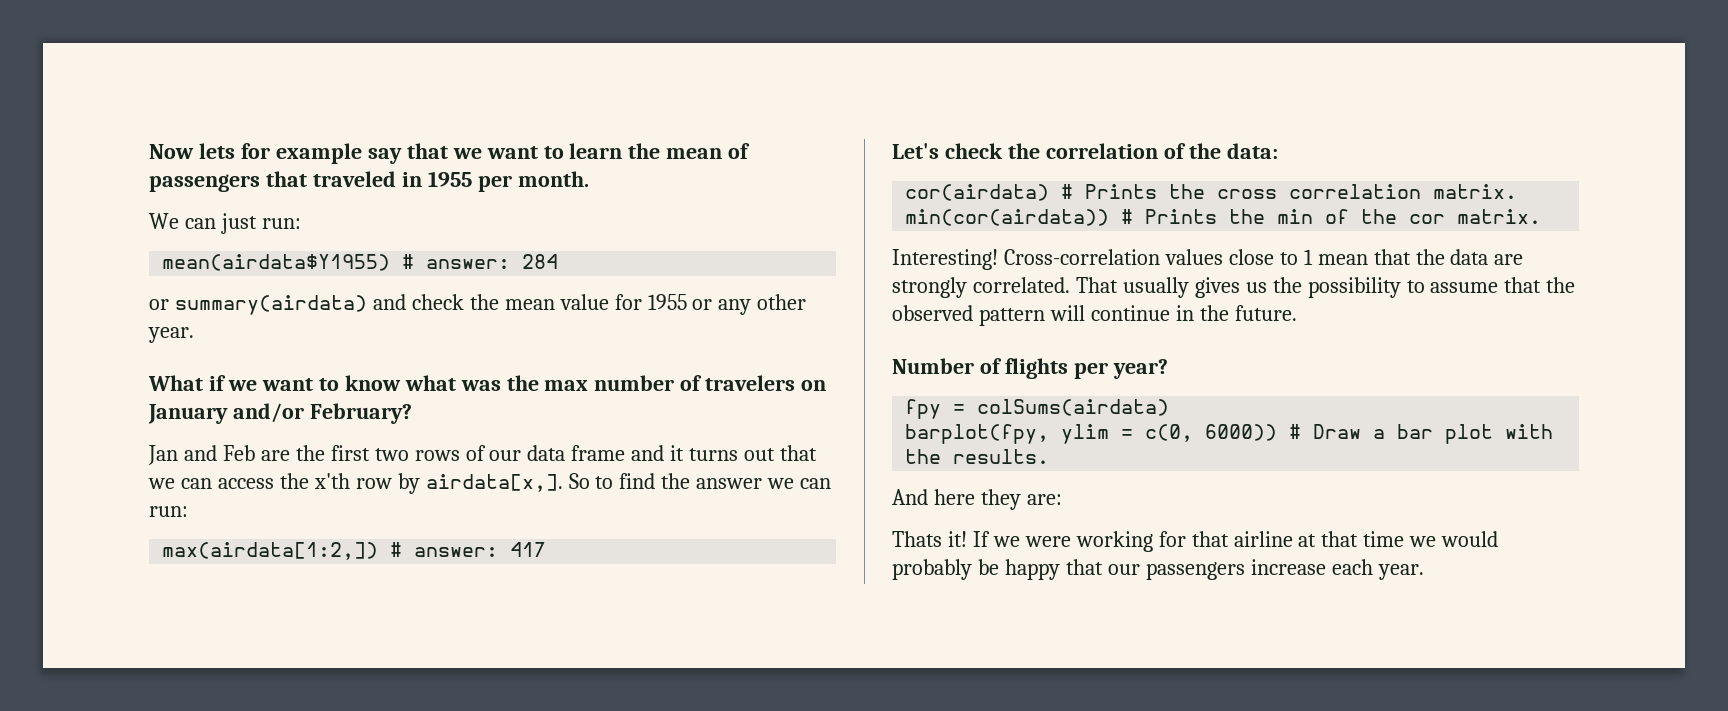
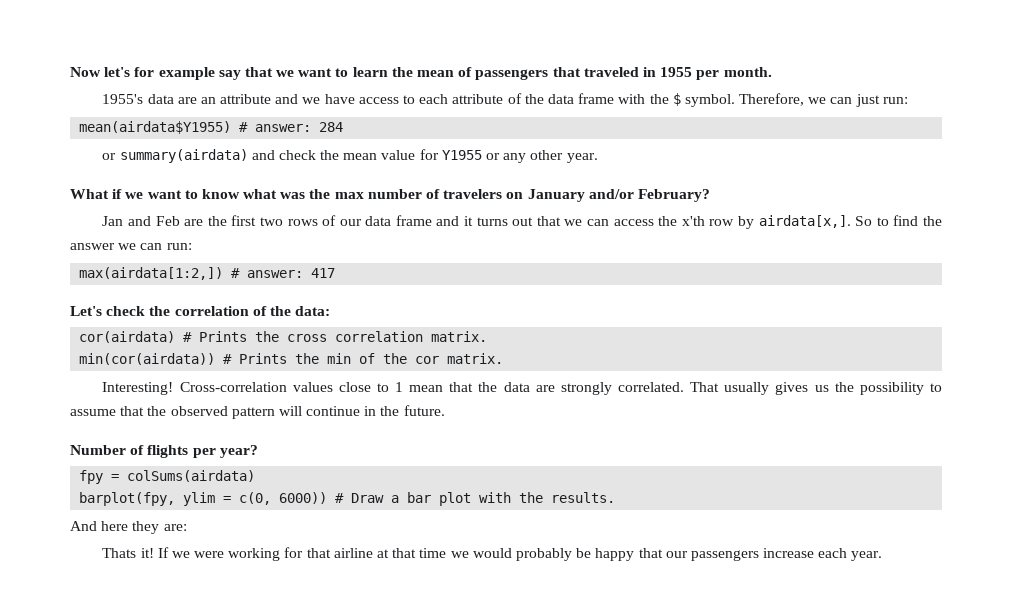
- Now lets for example say that we want to learn the mean of passengers that traveled in 1955 per month.
+ Now let's for example say that we want to learn the mean of passengers that traveled in 1955 per month.
- We can just run:
+ 1955's data are an attribute and we have access to each attribute of the data frame with the $ symbol. Therefore, we can just run:
- or summary(airdata) and check the mean value for 1955 or any other year.
+ or summary(airdata) and check the mean value for Y1955 or any other year.

